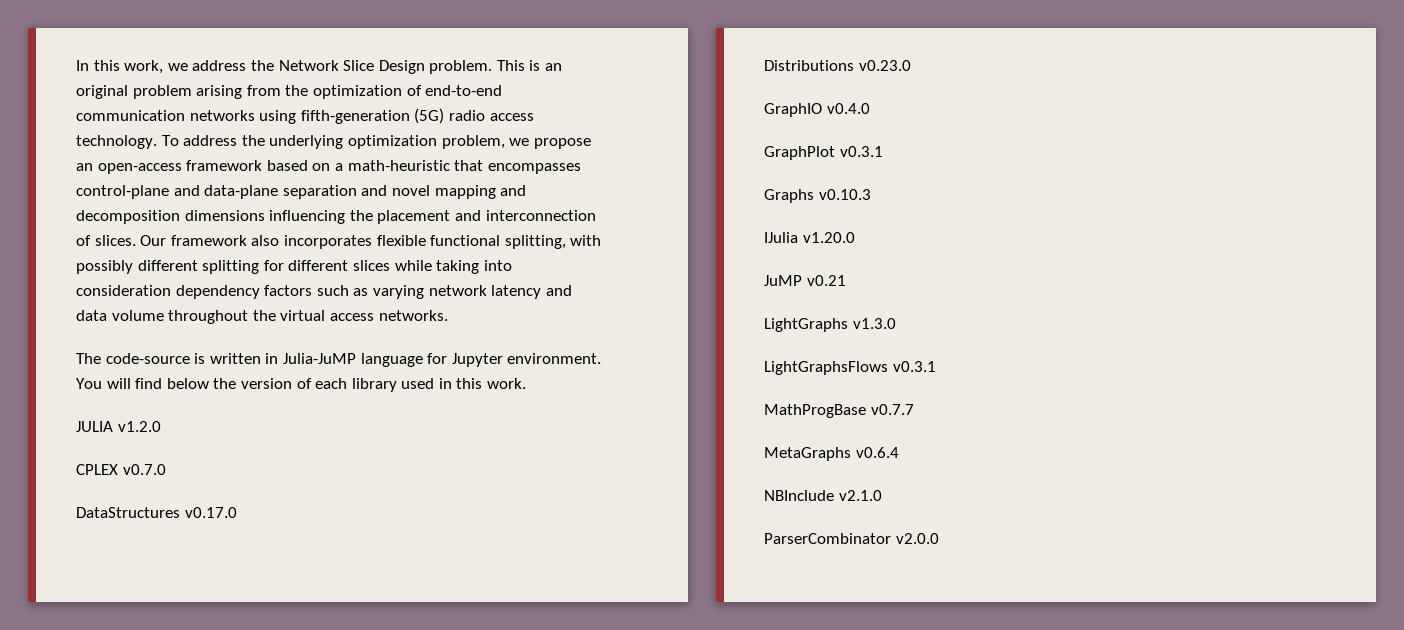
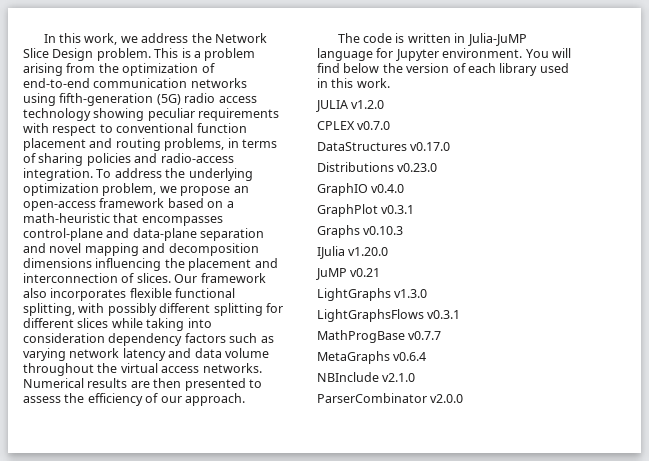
- This is an original problem arising from the optimization of end-to-end communication networks using fifth-generation (5G) radio access technology.
+ This is a problem arising from the optimization of end-to-end communication networks using fifth-generation (5G) radio access technology showing peculiar requirements with respect to conventional function placement and routing problems, in terms of sharing policies and radio-access integration.
+ Numerical results are then presented to assess the efficiency of our approach.
- The code-source is written in Julia-JuMP language for Jupyter environment.
+ The code is written in Julia-JuMP language for Jupyter environment.

